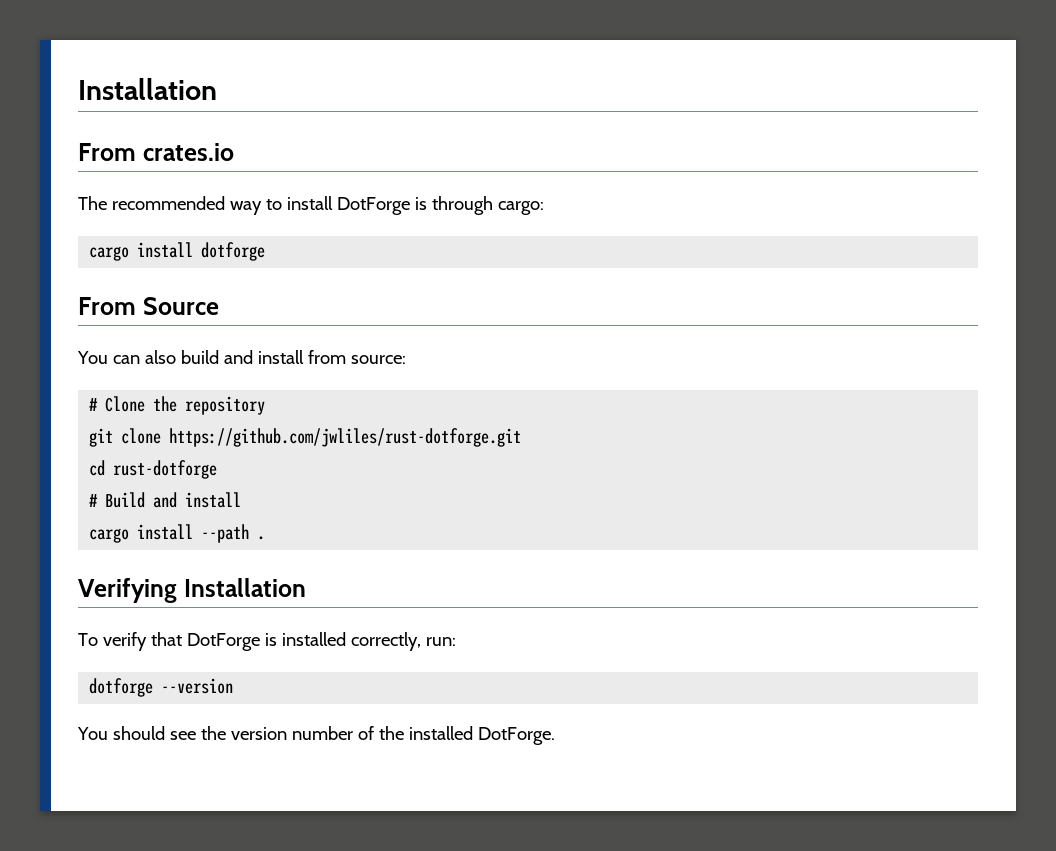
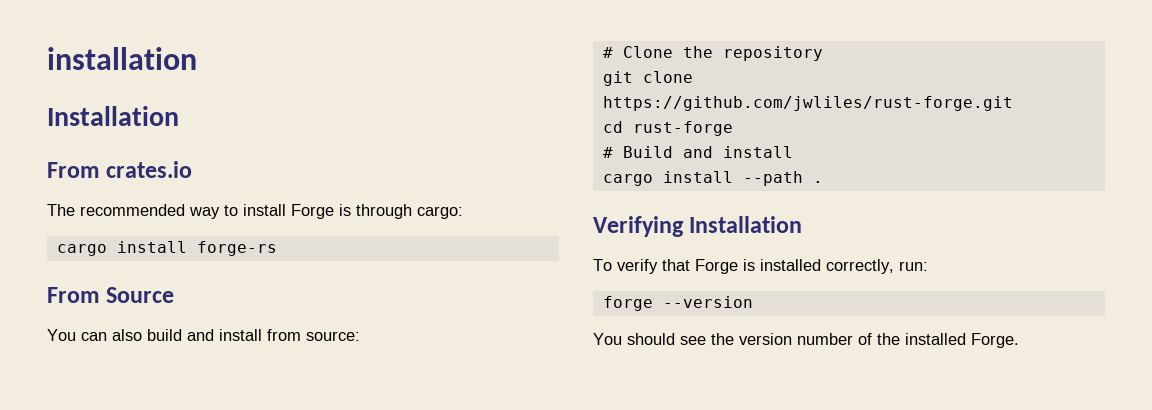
+ installation
- The recommended way to install DotForge is through cargo:
+ The recommended way to install Forge is through cargo:
- cargo install dotforge
+ cargo install forge-rs
- git clone https://github.com/jwliles/rust-dotforge.git
+ git clone https://github.com/jwliles/rust-forge.git
- cd rust-dotforge
+ cd rust-forge
- To verify that DotForge is installed correctly, run:
+ To verify that Forge is installed correctly, run:
- dotforge --version
+ forge --version
- You should see the version number of the installed DotForge.
+ You should see the version number of the installed Forge.

